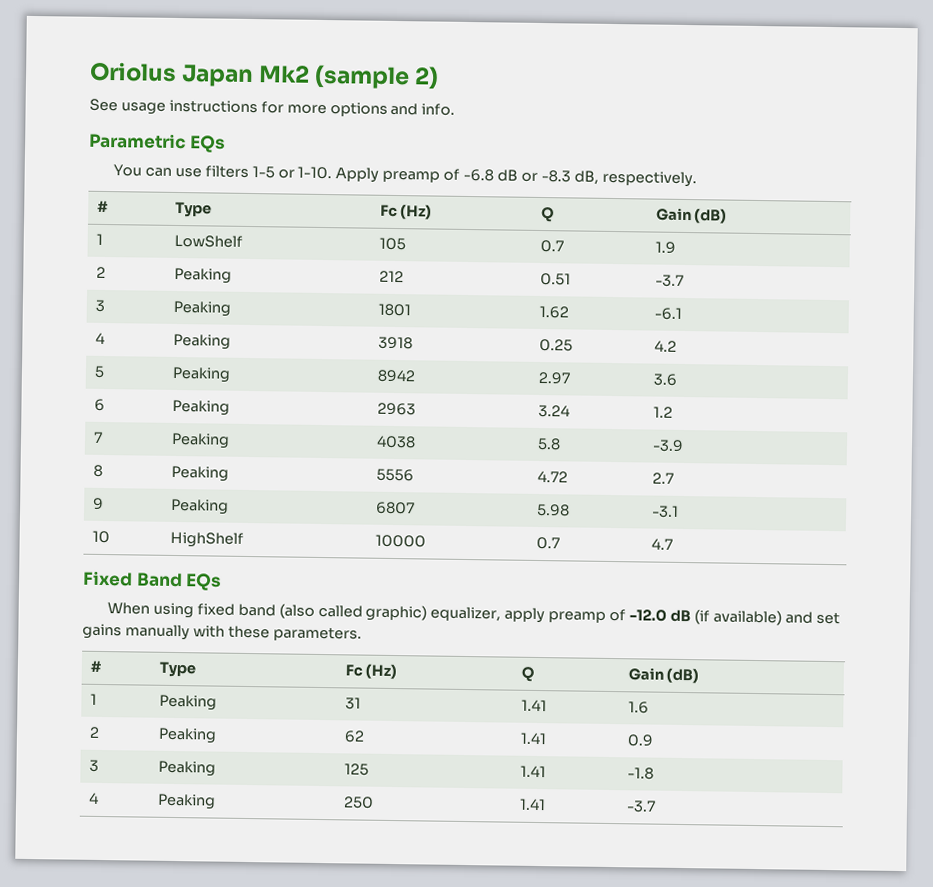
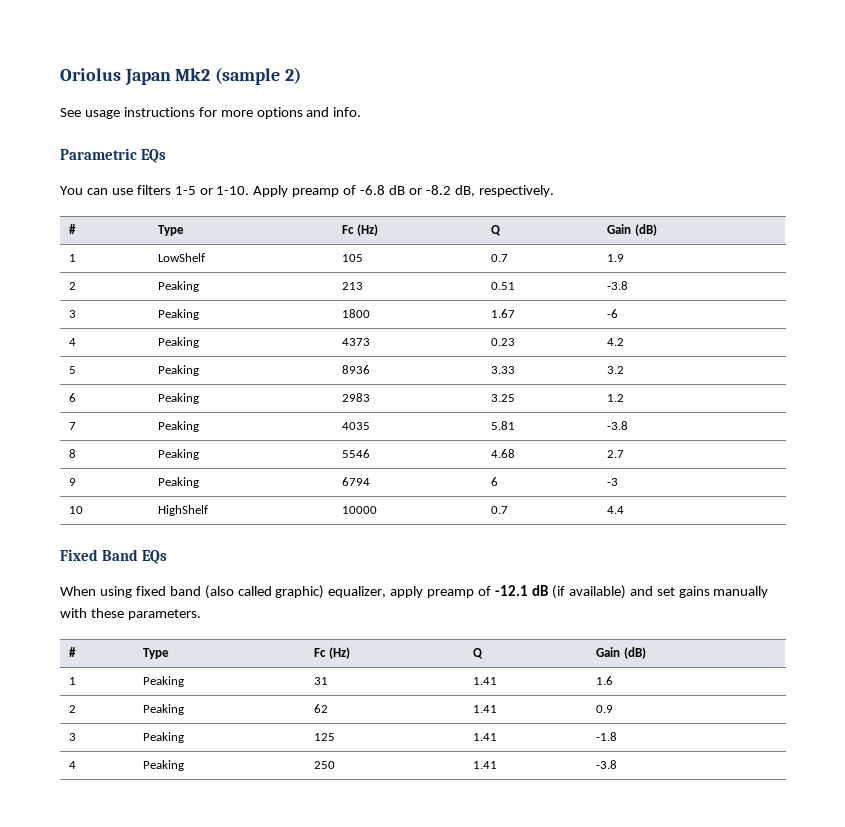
- Apply preamp of -6.8 dB or -8.3 dB, respectively.
+ Apply preamp of -6.8 dB or -8.2 dB, respectively.
- 2 | Peaking | 212 | 0.51 | -3.7
- 3 | Peaking | 1801 | 1.62 | -6.1
- 4 | Peaking | 3918 | 0.25 | 4.2
+ 2 | Peaking | 213 | 0.51 | -3.8
+ 3 | Peaking | 1800 | 1.67 | -6
+ 4 | Peaking | 4373 | 0.23 | 4.2
- 5 | Peaking | 8942 | 2.97 | 3.6
+ 5 | Peaking | 8936 | 3.33 | 3.2
- 6 | Peaking | 2963 | 3.24 | 1.2
+ 6 | Peaking | 2983 | 3.25 | 1.2
- 7 | Peaking | 4038 | 5.8 | -3.9
+ 7 | Peaking | 4035 | 5.81 | -3.8
- 8 | Peaking | 5556 | 4.72 | 2.7
+ 8 | Peaking | 5546 | 4.68 | 2.7
- 9 | Peaking | 6807 | 5.98 | -3.1
+ 9 | Peaking | 6794 | 6 | -3
- 10 | HighShelf | 10000 | 0.7 | 4.7
+ 10 | HighShelf | 10000 | 0.7 | 4.4
- When using fixed band (also called graphic) equalizer, apply preamp of -12.0 dB (if available) and set gains manually with these parameters.
+ When using fixed band (also called graphic) equalizer, apply preamp of -12.1 dB (if available) and set gains manually with these parameters.
- 4 | Peaking | 250 | 1.41 | -3.7
+ 4 | Peaking | 250 | 1.41 | -3.8

